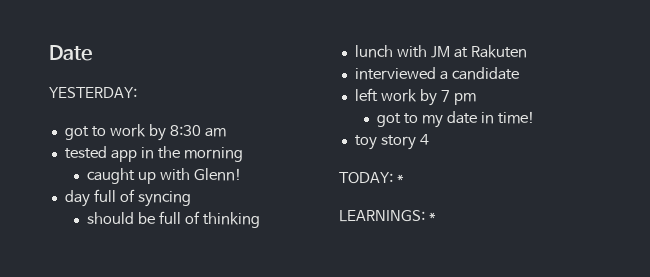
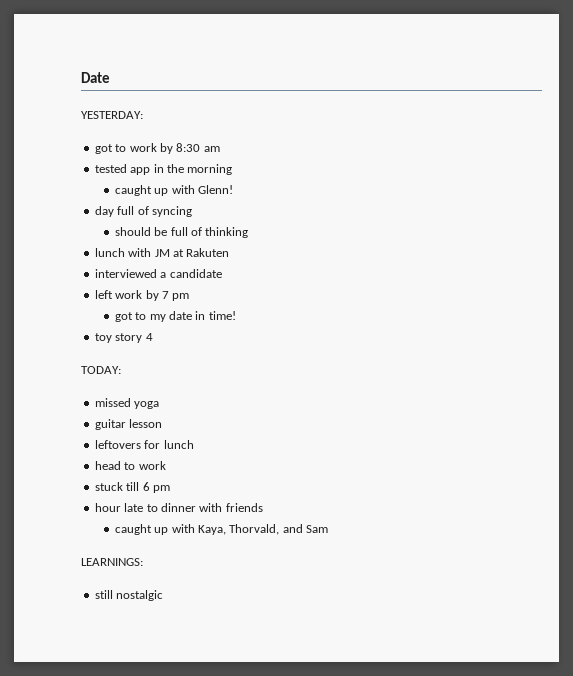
- TODAY: *
+ TODAY:
+ missed yoga
+ guitar lesson
+ leftovers for lunch
+ head to work
+ stuck till 6 pm
+ hour late to dinner with friends
+ caught up with Kaya, Thorvald, and Sam
- LEARNINGS: *
+ LEARNINGS:
+ still nostalgic

